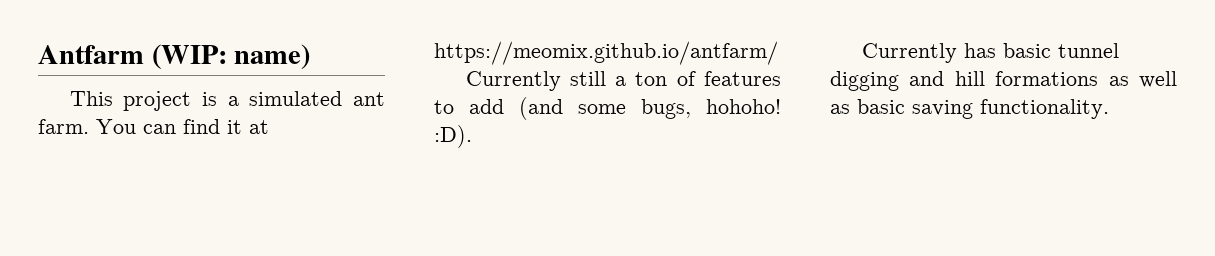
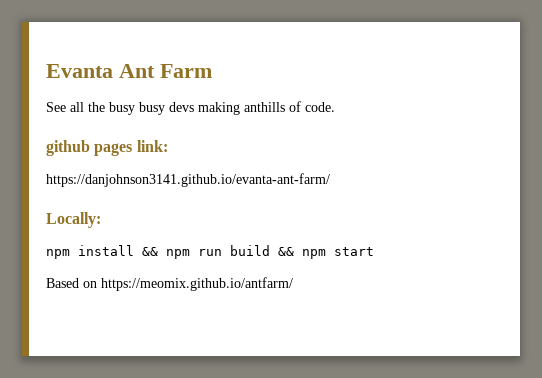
- Antfarm (WIP: name)
- This project is a simulated ant farm. You can find it at https://meomix.github.io/antfarm/
- Currently still a ton of features to add (and some bugs, hohoho! :D).
- Currently has basic tunnel digging and hill formations as well as basic saving functionality.
+ Evanta Ant Farm
+ See all the busy busy devs making anthills of code.
+ github pages link:
+ https://danjohnson3141.github.io/evanta-ant-farm/
+ Locally:
+ npm install && npm run build && npm start
+ Based on https://meomix.github.io/antfarm/

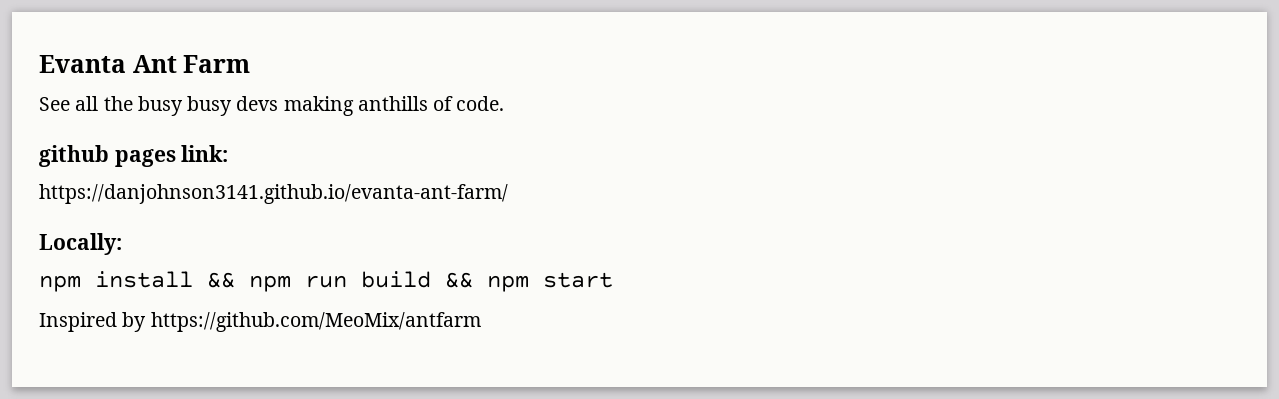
- Based on https://meomix.github.io/antfarm/
+ Inspired by https://github.com/MeoMix/antfarm

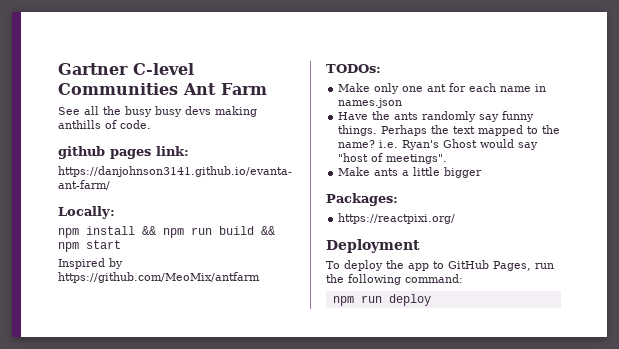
- Evanta Ant Farm
+ Gartner C-level Communities Ant Farm
+ TODOs:
+ Make only one ant for each name in names.json
+ Have the ants randomly say funny things. Perhaps the text mapped to the name? i.e. Ryan's Ghost would say "host of meetings".
+ Make ants a little bigger
+ Packages:
+ https://reactpixi.org/
+ Deployment
+ To deploy the app to GitHub Pages, run the following command:
+ npm run deploy

